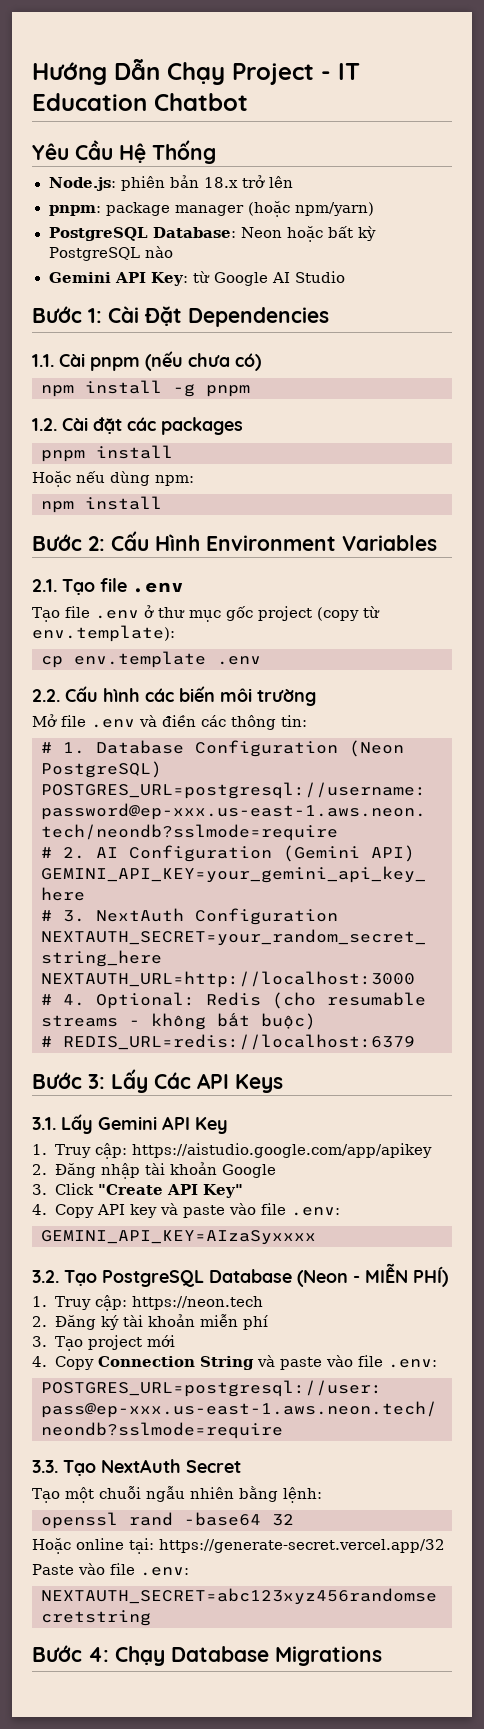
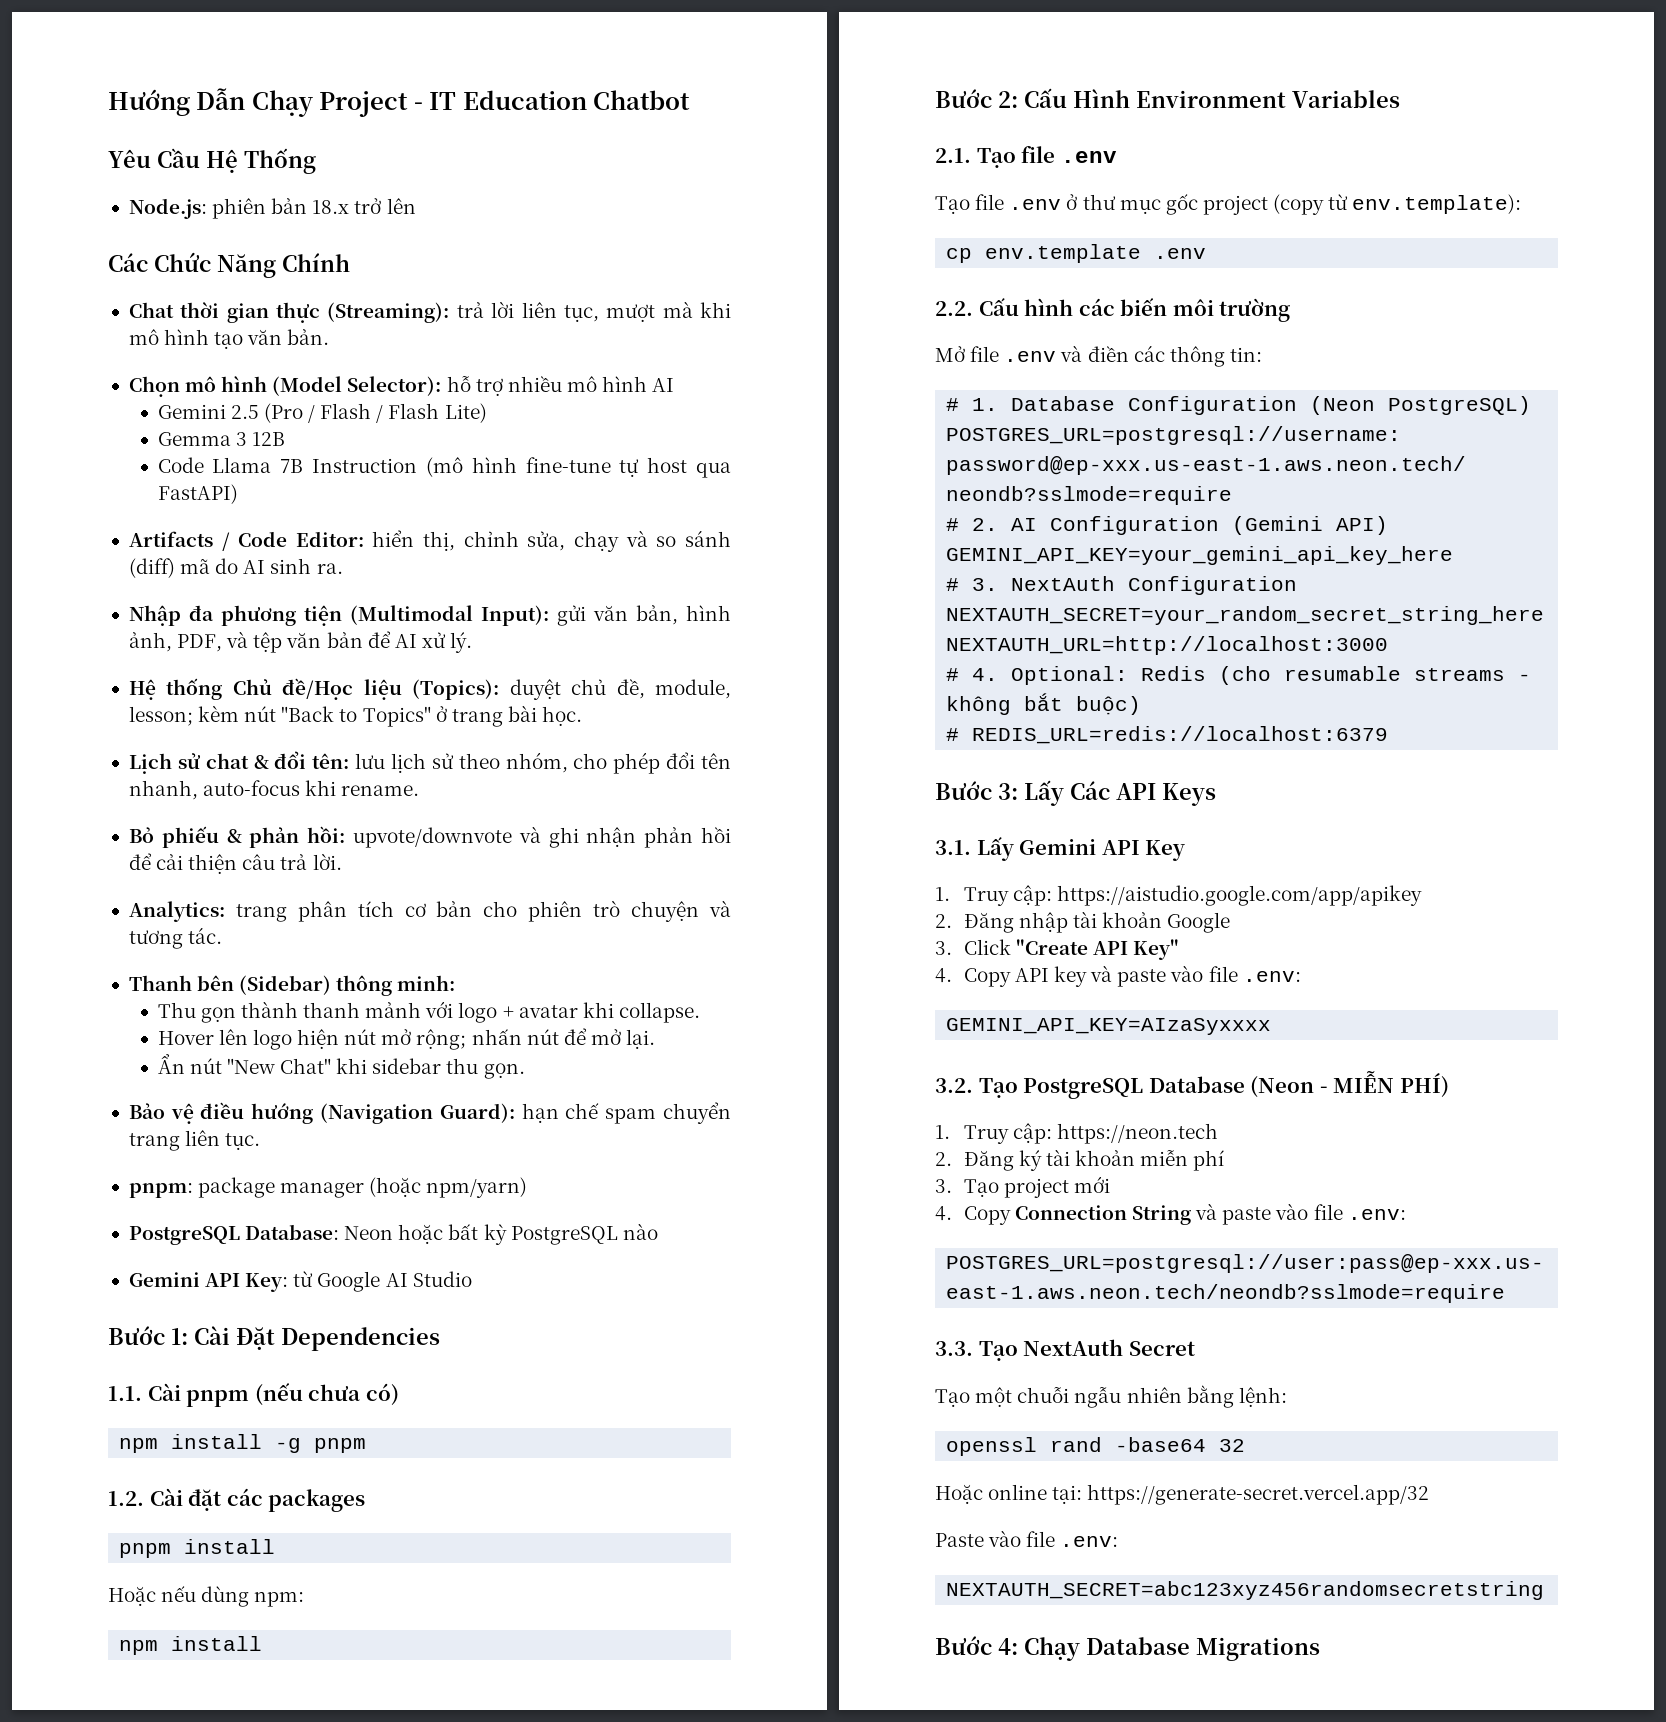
+ Các Chức Năng Chính
+ Chat thời gian thực (Streaming): trả lời liên tục, mượt mà khi mô hình tạo văn bản.
+ Chọn mô hình (Model Selector): hỗ trợ nhiều mô hình AI
+ Gemini 2.5 (Pro / Flash / Flash Lite)
+ Gemma 3 12B
+ Code Llama 7B Instruction (mô hình fine-tune tự host qua FastAPI)
+ Artifacts / Code Editor: hiển thị, chỉnh sửa, chạy và so sánh (diff) mã do AI sinh ra.
+ Nhập đa phương tiện (Multimodal Input): gửi văn bản, hình ảnh, PDF, và tệp văn bản để AI xử lý.
+ Hệ thống Chủ đề/Học liệu (Topics): duyệt chủ đề, module, lesson; kèm nút "Back to Topics" ở trang bài học.
+ Lịch sử chat & đổi tên: lưu lịch sử theo nhóm, cho phép đổi tên nhanh, auto-focus khi rename.
+ Bỏ phiếu & phản hồi: upvote/downvote và ghi nhận phản hồi để cải thiện câu trả lời.
+ Analytics: trang phân tích cơ bản cho phiên trò chuyện và tương tác.
+ Thanh bên (Sidebar) thông minh:
+ Thu gọn thành thanh mảnh với logo + avatar khi collapse.
+ Hover lên logo hiện nút mở rộng; nhấn nút để mở lại.
+ Ẩn nút "New Chat" khi sidebar thu gọn.
+ Bảo vệ điều hướng (Navigation Guard): hạn chế spam chuyển trang liên tục.

